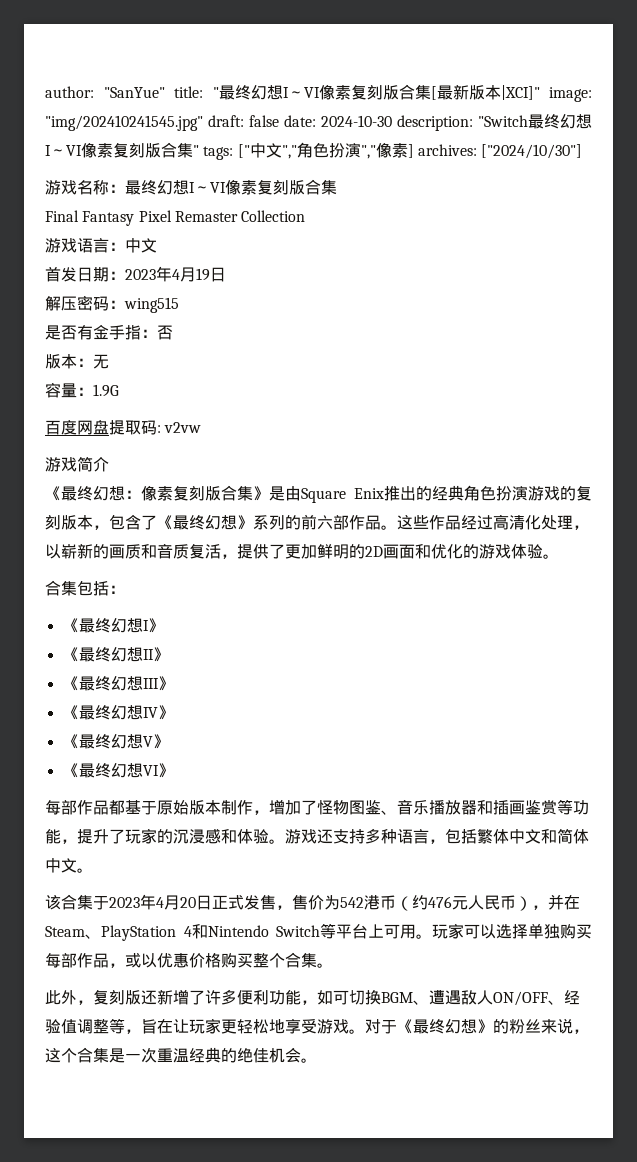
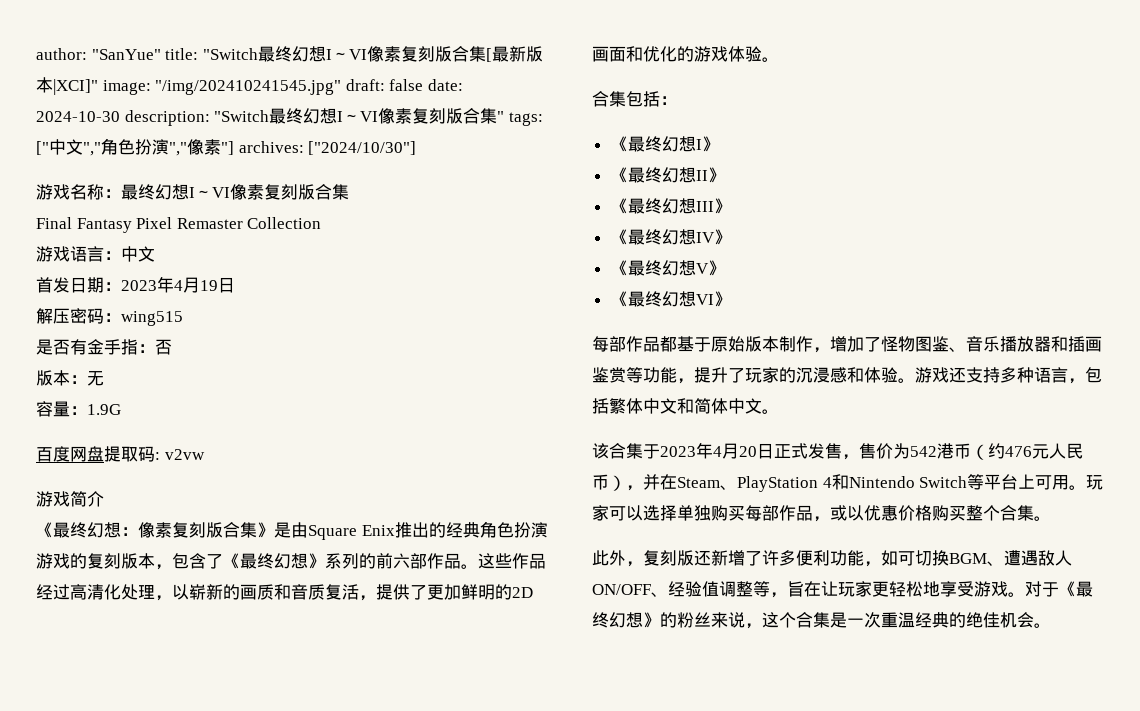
- author: "SanYue" title: "最终幻想I～VI像素复刻版合集[最新版本|XCI]" image: "img/202410241545.jpg" draft: false date: 2024-10-30 description: "Switch最终幻想I～VI像素复刻版合集" tags: ["中文","角色扮演","像素] archives: ["2024/10/30"]
+ author: "SanYue" title: "Switch最终幻想I～VI像素复刻版合集[最新版本|XCI]" image: "/img/202410241545.jpg" draft: false date: 2024-10-30 description: "Switch最终幻想I～VI像素复刻版合集" tags: ["中文","角色扮演","像素"] archives: ["2024/10/30"]

